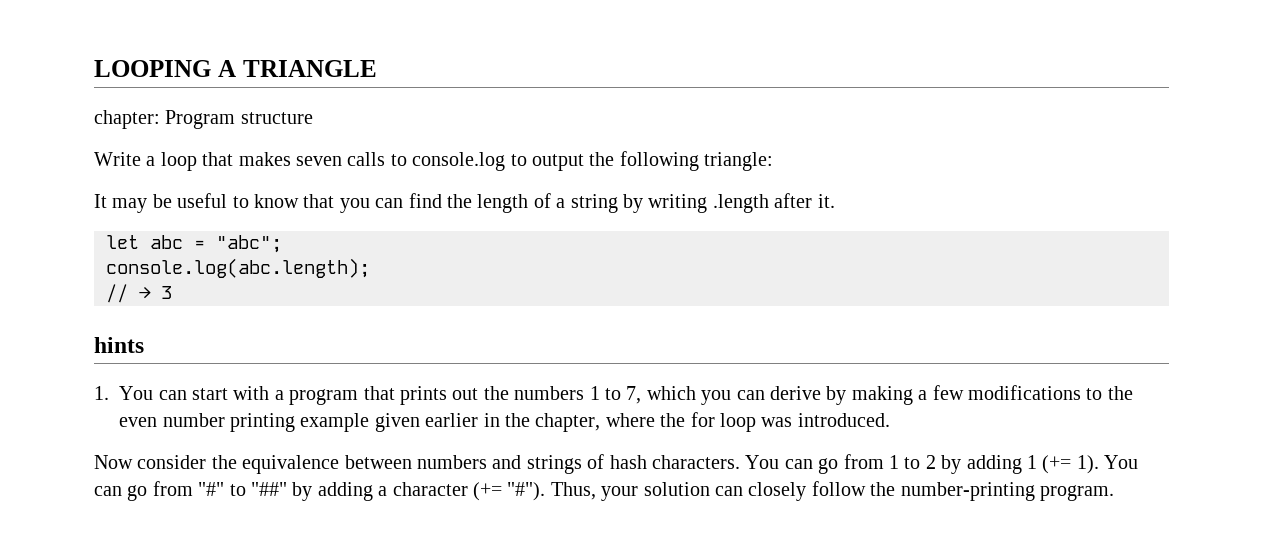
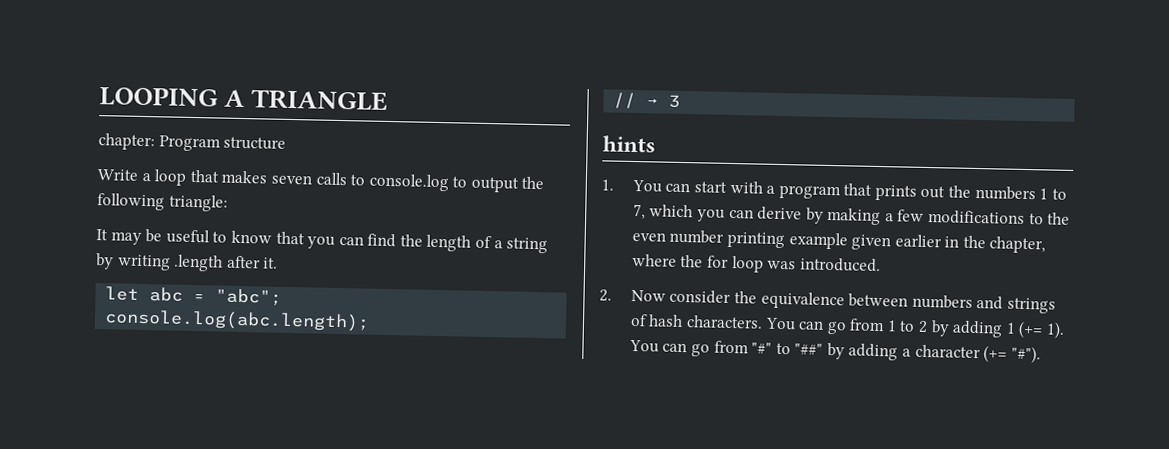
- Now consider the equivalence between numbers and strings of hash characters.
+ 2. Now consider the equivalence between numbers and strings of hash characters.
- Thus, your solution can closely follow the number-printing program.

